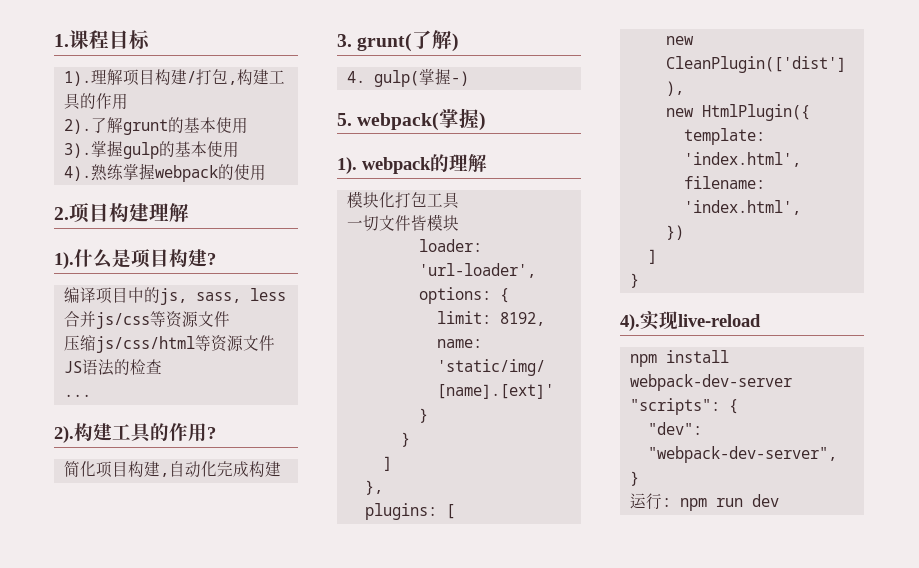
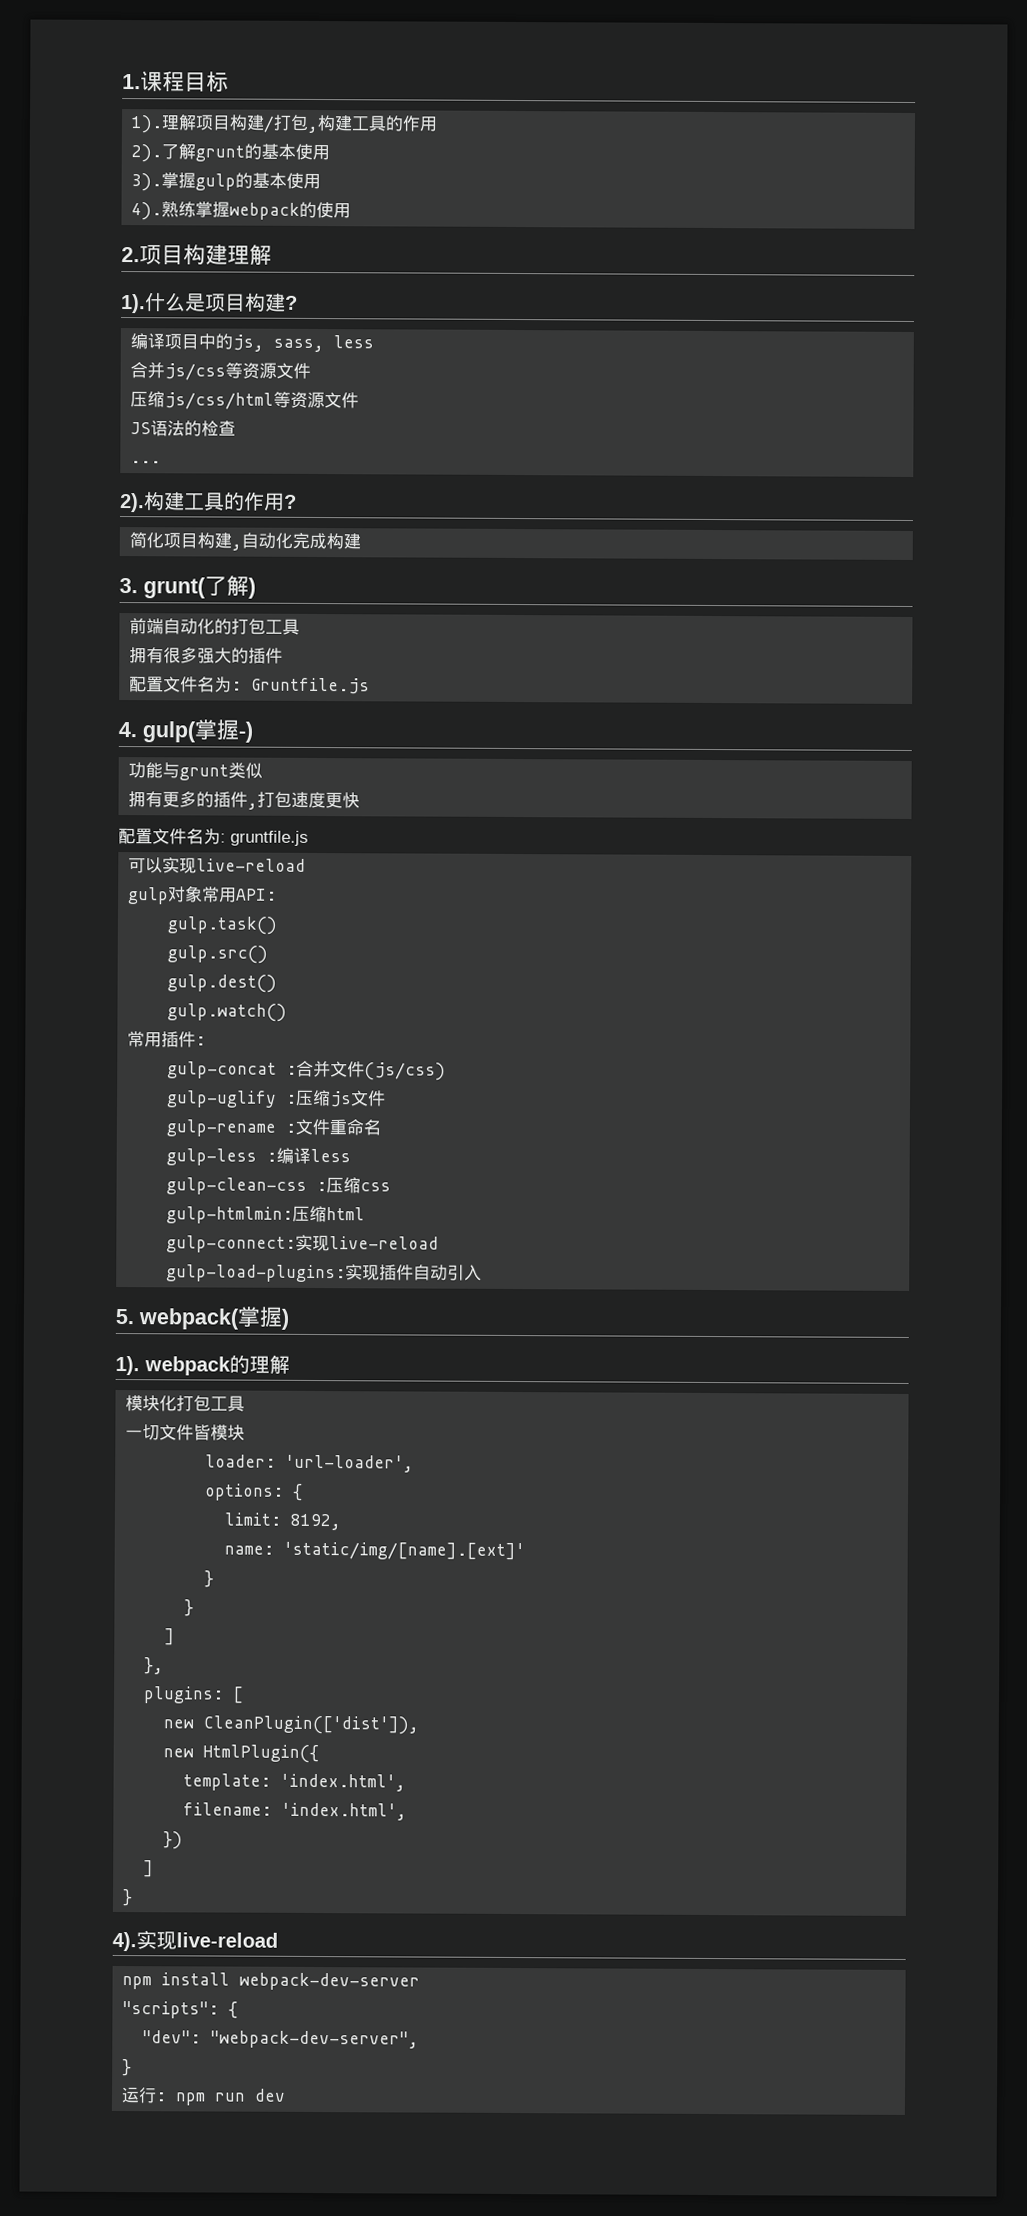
+ 前端自动化的打包工具
+ 拥有很多强大的插件
+ 配置文件名为: Gruntfile.js
  4. gulp(掌握-)
+ 功能与grunt类似
+ 拥有更多的插件,打包速度更快
+ 配置文件名为: gruntfile.js
+ 可以实现live-reload
+ gulp对象常用API:
+ gulp.task()
+ gulp.src()
+ gulp.dest()
+ gulp.watch()
+ 常用插件:
+ gulp-concat :合并文件(js/css)
+ gulp-uglify :压缩js文件
+ gulp-rename :文件重命名
+ gulp-less :编译less
+ gulp-clean-css :压缩css
+ gulp-htmlmin:压缩html
+ gulp-connect:实现live-reload
+ gulp-load-plugins:实现插件自动引入

